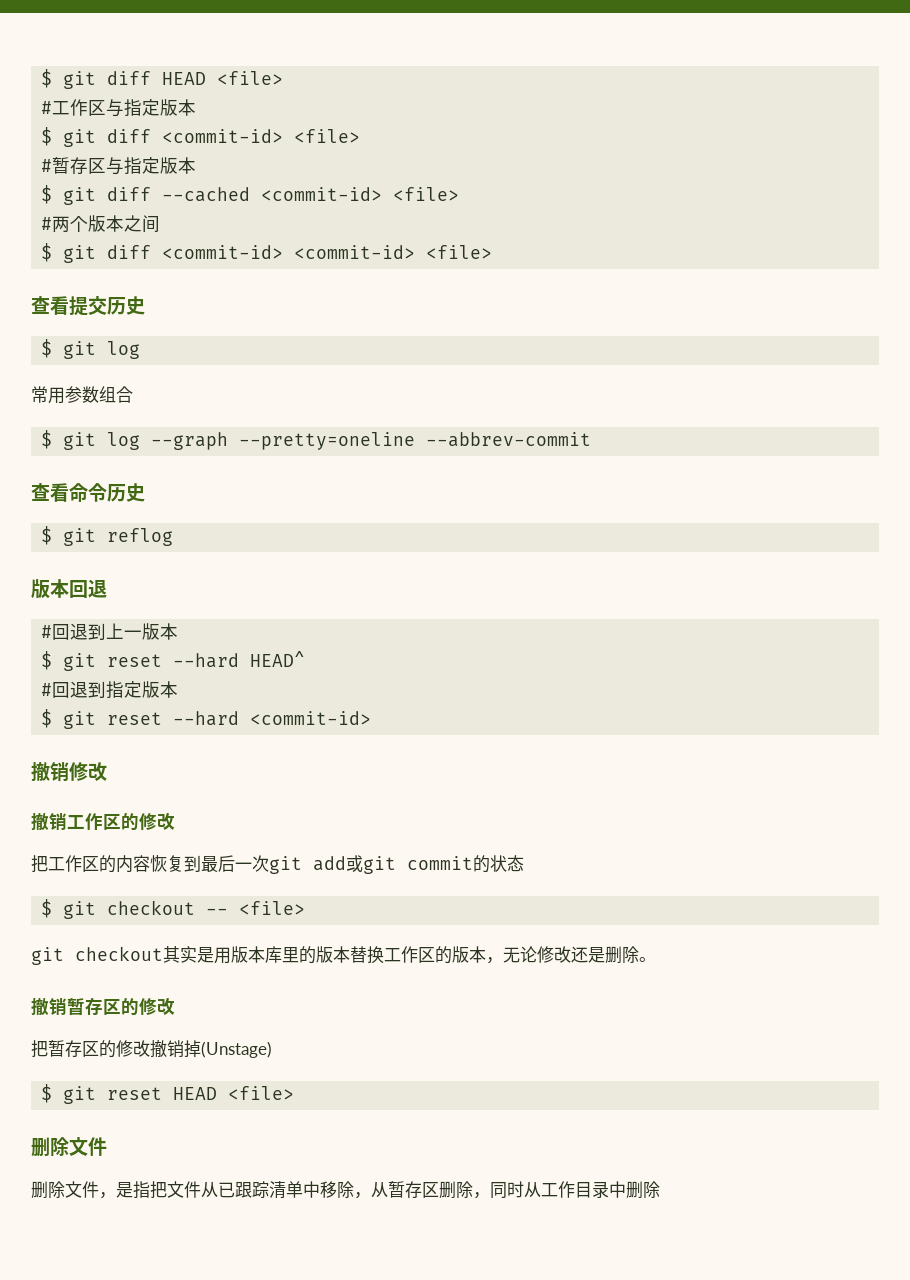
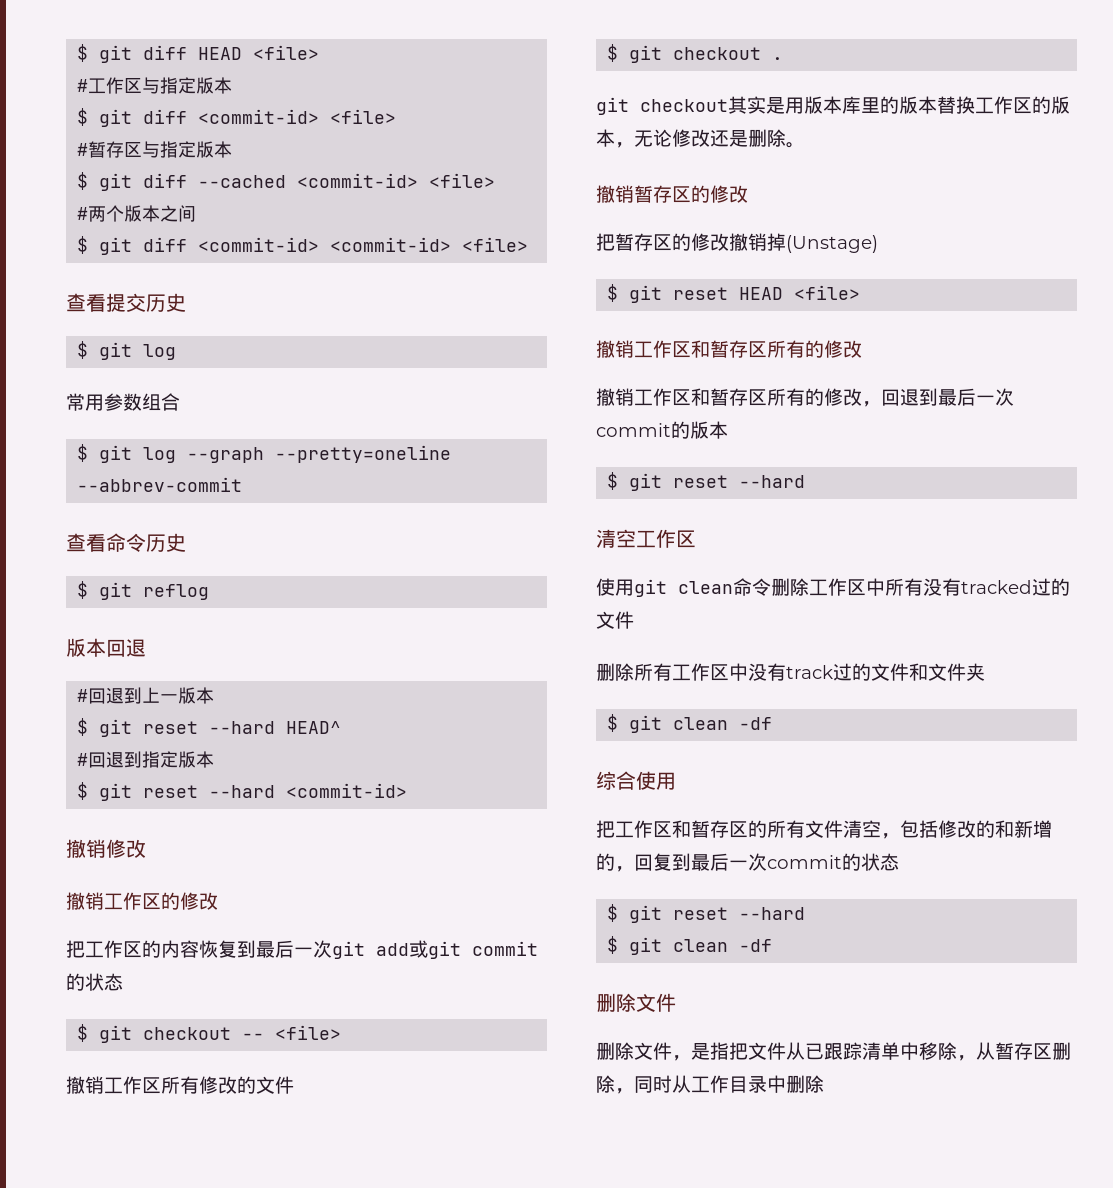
+ 撤销工作区所有修改的文件
+ $ git checkout .
  $ git reset HEAD <file>
+ 撤销工作区和暂存区所有的修改
+ 撤销工作区和暂存区所有的修改，回退到最后一次commit的版本
+ $ git reset --hard
+ 清空工作区
+ 使用git clean命令删除工作区中所有没有tracked过的文件
+ 删除所有工作区中没有track过的文件和文件夹
+ $ git clean -df
+ 综合使用
+ 把工作区和暂存区的所有文件清空，包括修改的和新增的，回复到最后一次commit的状态
+ $ git reset --hard
+ $ git clean -df

